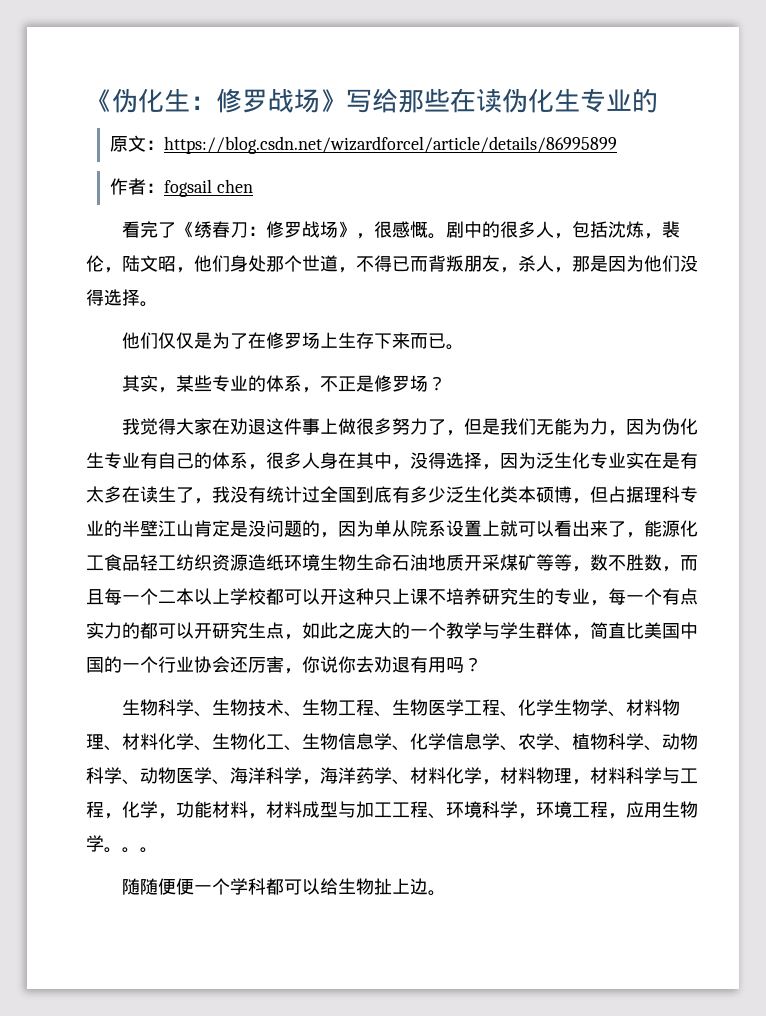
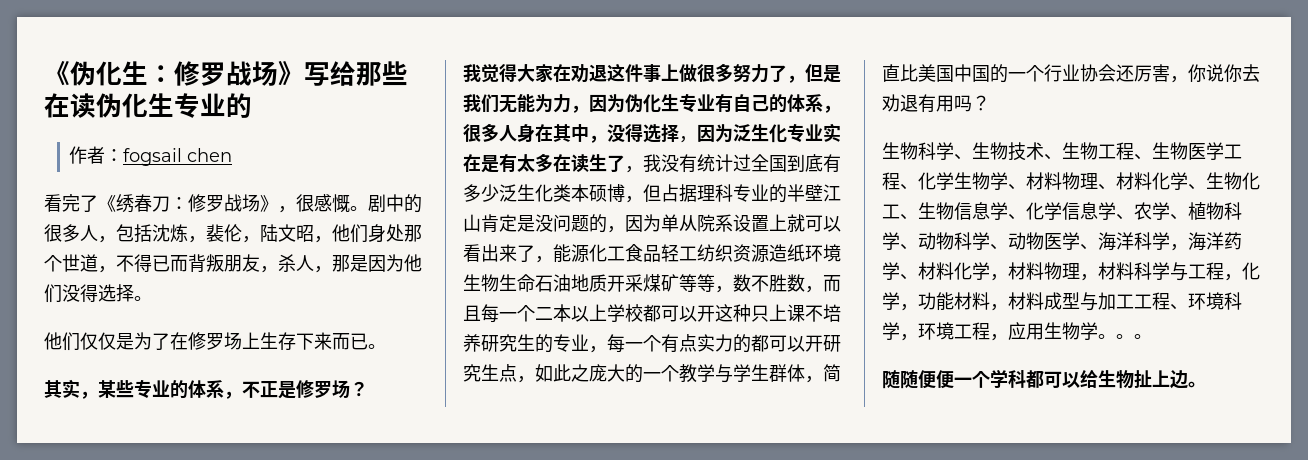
- 原文：https://blog.csdn.net/wizardforcel/article/details/86995899

